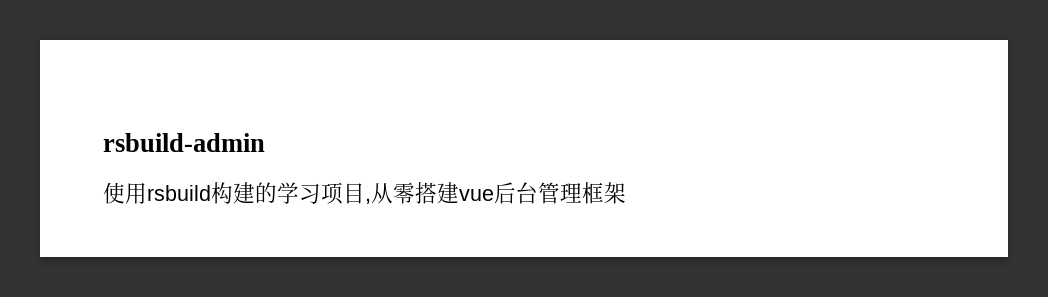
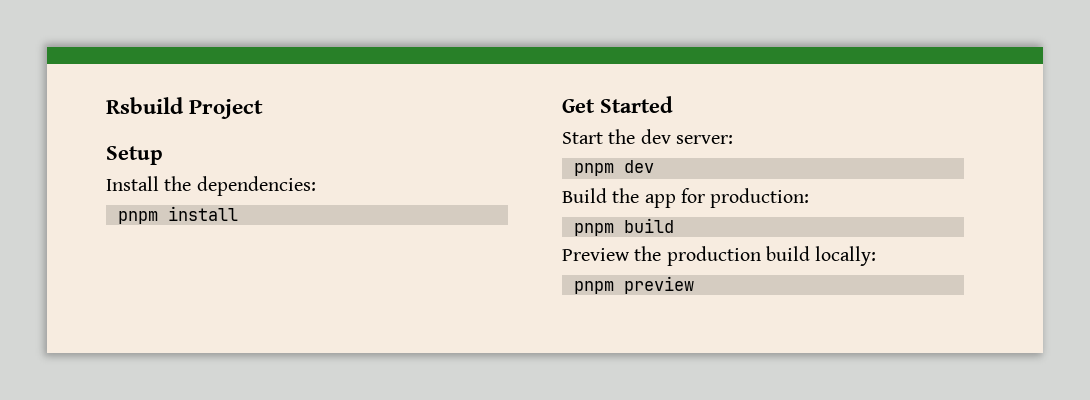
- rsbuild-admin
- 使用rsbuild构建的学习项目,从零搭建vue后台管理框架
+ Rsbuild Project
+ Setup
+ Install the dependencies:
+ pnpm install
+ Get Started
+ Start the dev server:
+ pnpm dev
+ Build the app for production:
+ pnpm build
+ Preview the production build locally:
+ pnpm preview

